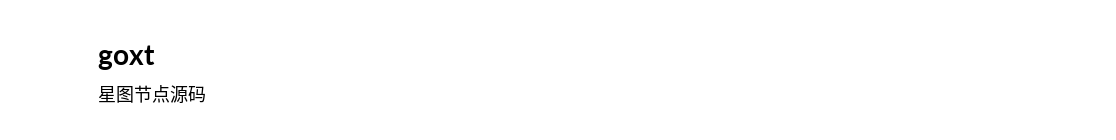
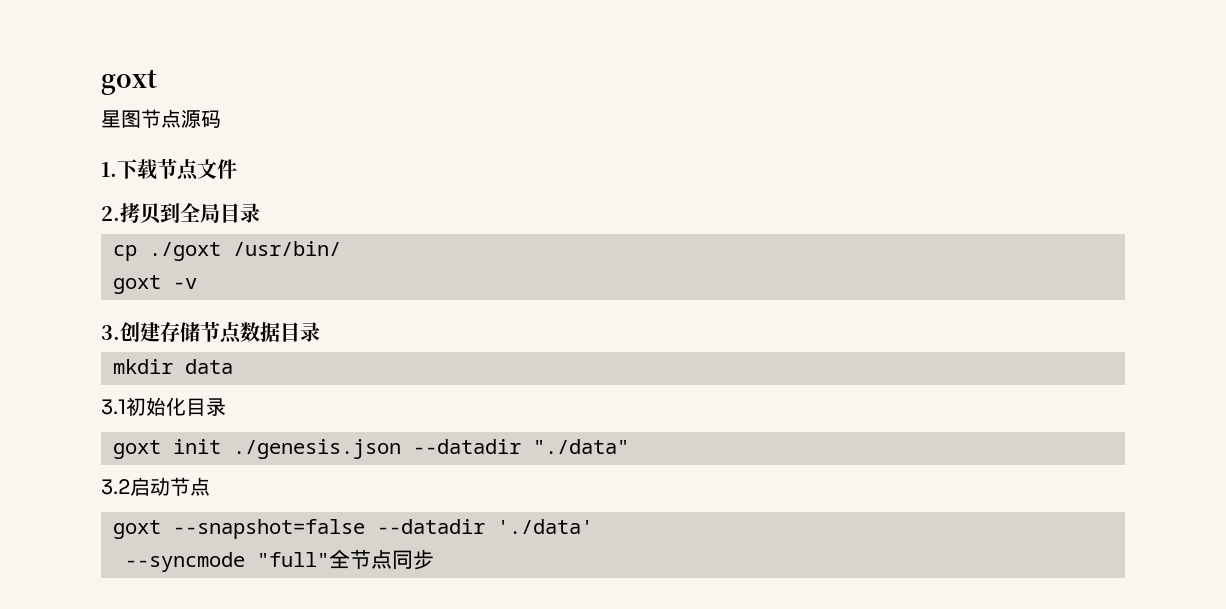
+ 1.下载节点文件
+ 2.拷贝到全局目录
+ cp ./goxt /usr/bin/
+ goxt -v
+ 3.创建存储节点数据目录
+ mkdir data
+ 3.1初始化目录
+ goxt init ./genesis.json --datadir "./data"
+ 3.2启动节点
+ goxt --snapshot=false --datadir './data'
+ --syncmode "full"全节点同步

